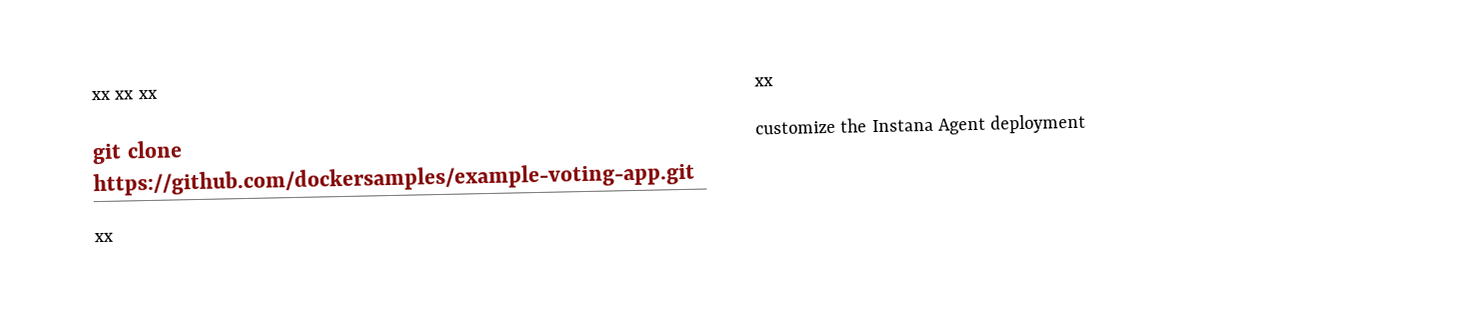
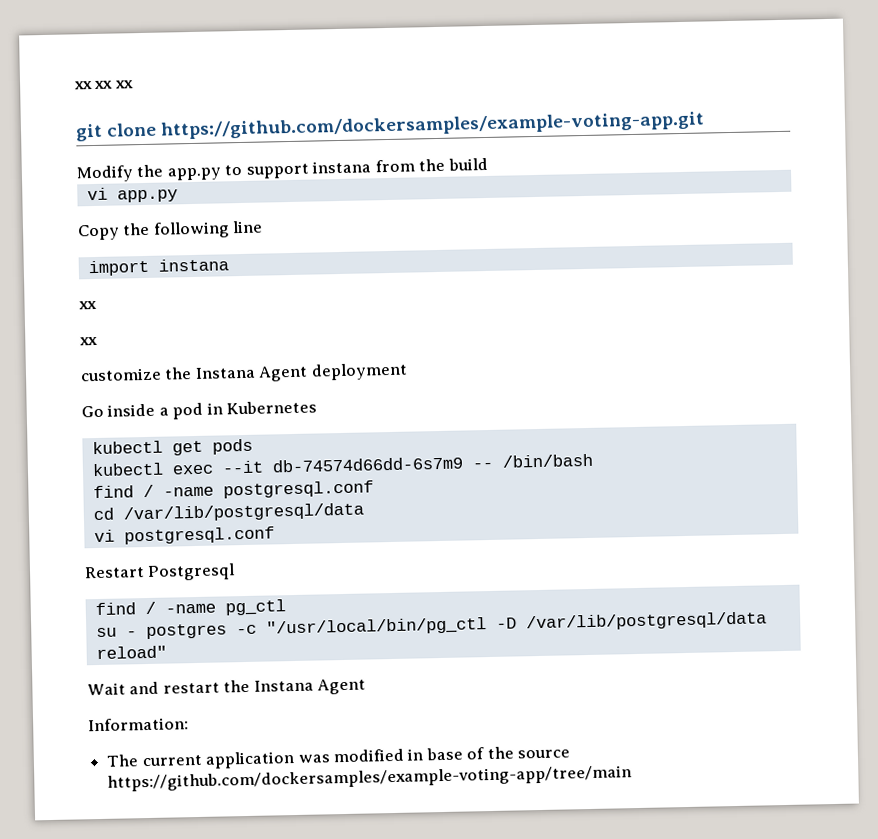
+ Modify the app.py to support instana from the build
+ vi app.py
+ Copy the following line
+ import instana
+ Go inside a pod in Kubernetes
+ kubectl get pods
+ kubectl exec --it db-74574d66dd-6s7m9 -- /bin/bash
+ find / -name postgresql.conf
+ cd /var/lib/postgresql/data
+ vi postgresql.conf
+ Restart Postgresql
+ find / -name pg_ctl
+ su - postgres -c "/usr/local/bin/pg_ctl -D /var/lib/postgresql/data reload"
+ Wait and restart the Instana Agent
+ Information:
+ The current application was modified in base of the source https://github.com/dockersamples/example-voting-app/tree/main

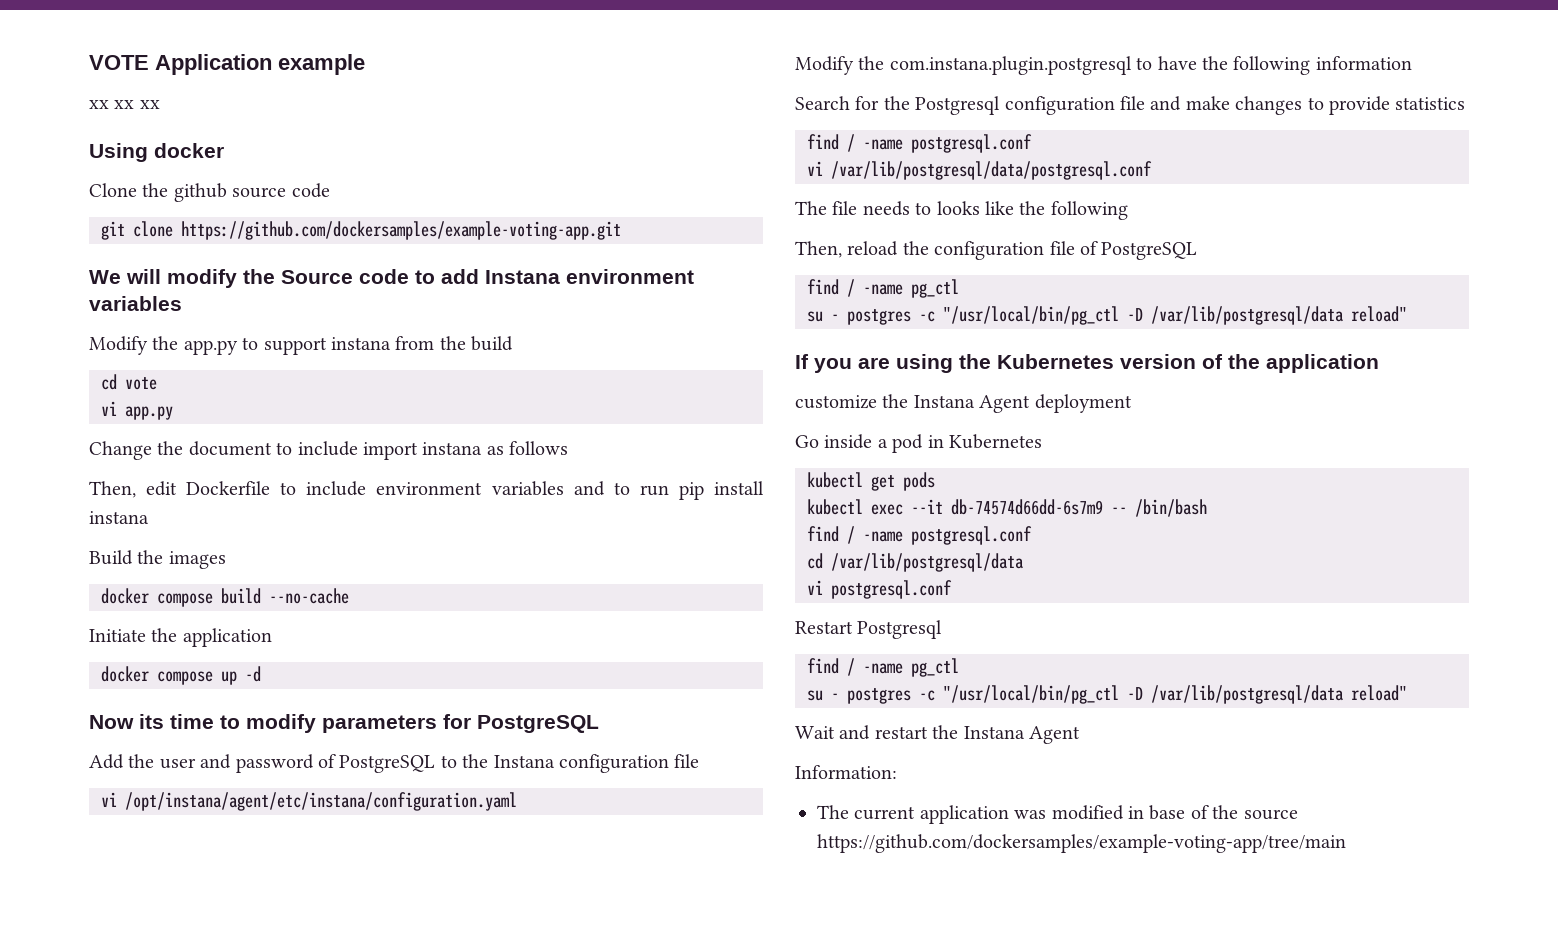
+ VOTE Application example
+ Using docker
+ Clone the github source code
  git clone https://github.com/dockersamples/example-voting-app.git
+ We will modify the Source code to add Instana environment variables
+ cd vote
- Copy the following line
- import instana
- xx
- xx
+ Change the document to include import instana as follows
+ Then, edit Dockerfile to include environment variables and to run pip install instana
+ Build the images
+ docker compose build --no-cache
+ Initiate the application
+ docker compose up -d
+ Now its time to modify parameters for PostgreSQL
+ Add the user and password of PostgreSQL to the Instana configuration file
+ vi /opt/instana/agent/etc/instana/configuration.yaml
+ Modify the com.instana.plugin.postgresql to have the following information
+ Search for the Postgresql configuration file and make changes to provide statistics
+ find / -name postgresql.conf
+ vi /var/lib/postgresql/data/postgresql.conf
+ The file needs to looks like the following
+ Then, reload the configuration file of PostgreSQL
+ find / -name pg_ctl
+ su - postgres -c "/usr/local/bin/pg_ctl -D /var/lib/postgresql/data reload"
+ If you are using the Kubernetes version of the application

